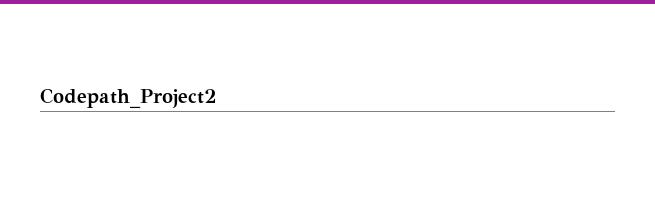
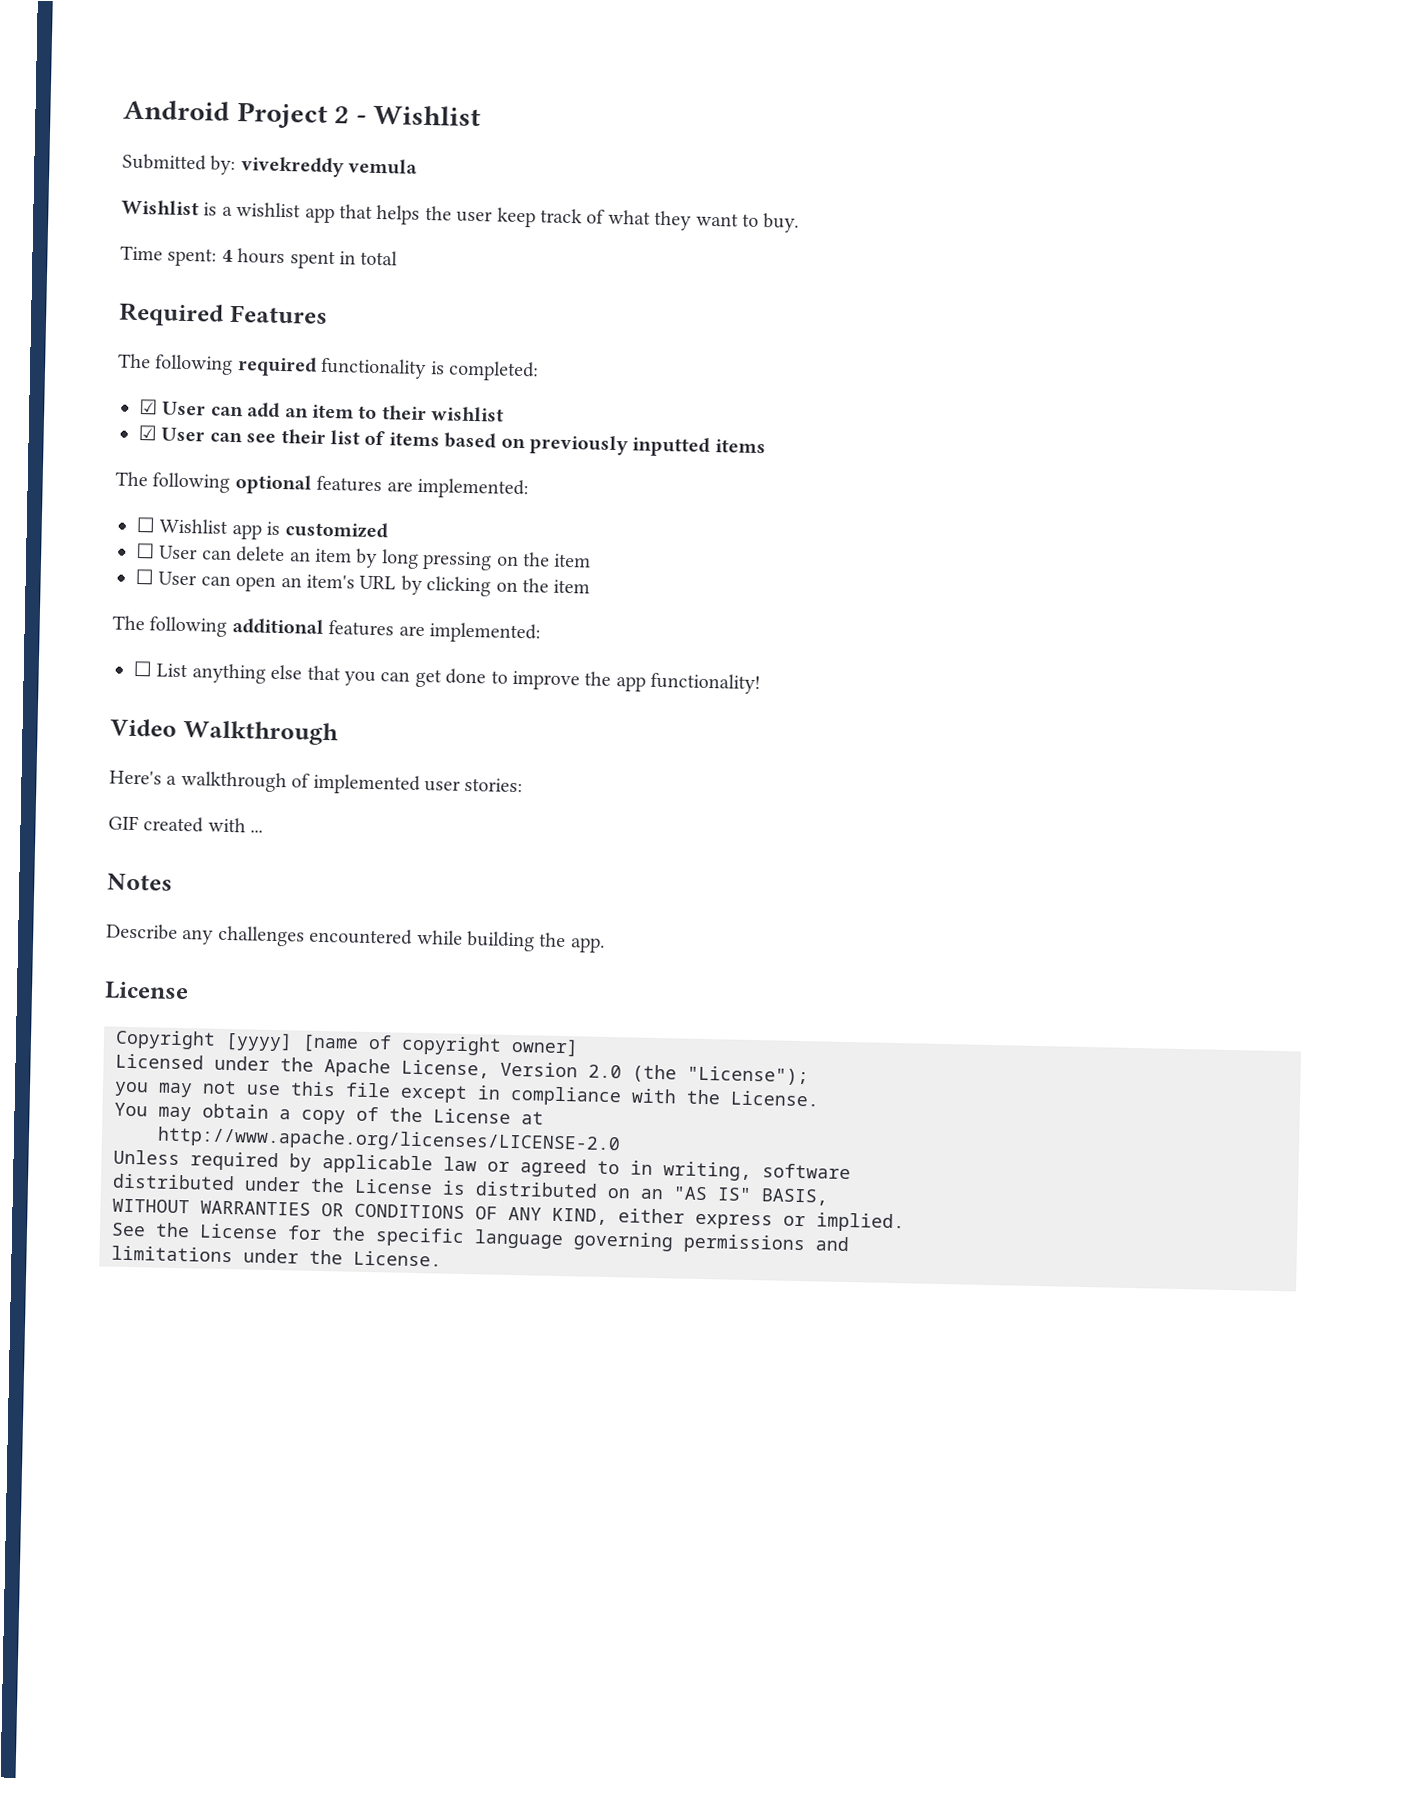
- Codepath_Project2
+ Android Project 2 - Wishlist
+ Submitted by: vivekreddy vemula
+ Wishlist is a wishlist app that helps the user keep track of what they want to buy.
+ Time spent: 4 hours spent in total
+ Required Features
+ The following required functionality is completed:
+ ☑ User can add an item to their wishlist
+ ☑ User can see their list of items based on previously inputted items
+ The following optional features are implemented:
+ ☐ Wishlist app is customized
+ ☐ User can delete an item by long pressing on the item
+ ☐ User can open an item's URL by clicking on the item
+ The following additional features are implemented:
+ ☐ List anything else that you can get done to improve the app functionality!
+ Video Walkthrough
+ Here's a walkthrough of implemented user stories:
+ GIF created with ...
+ Notes
+ Describe any challenges encountered while building the app.
+ License
+ Copyright [yyyy] [name of copyright owner]
+ Licensed under the Apache License, Version 2.0 (the "License");
+ you may not use this file except in compliance with the License.
+ You may obtain a copy of the License at
+ http://www.apache.org/licenses/LICENSE-2.0
+ Unless required by applicable law or agreed to in writing, software
+ distributed under the License is distributed on an "AS IS" BASIS,
+ WITHOUT WARRANTIES OR CONDITIONS OF ANY KIND, either express or implied.
+ See the License for the specific language governing permissions and
+ limitations under the License.

